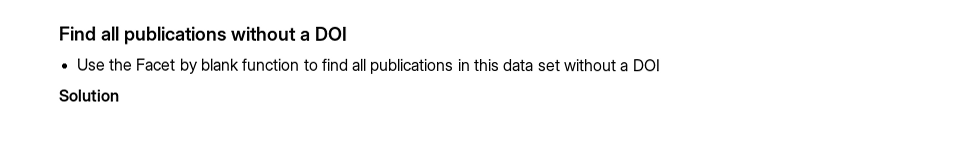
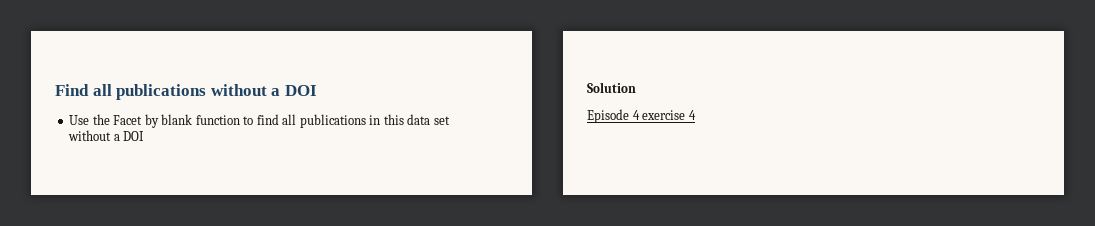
+ Episode 4 exercise 4

